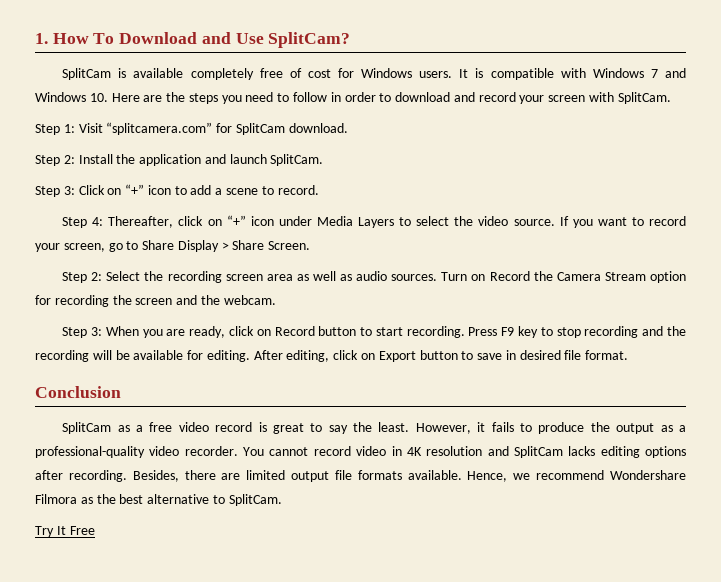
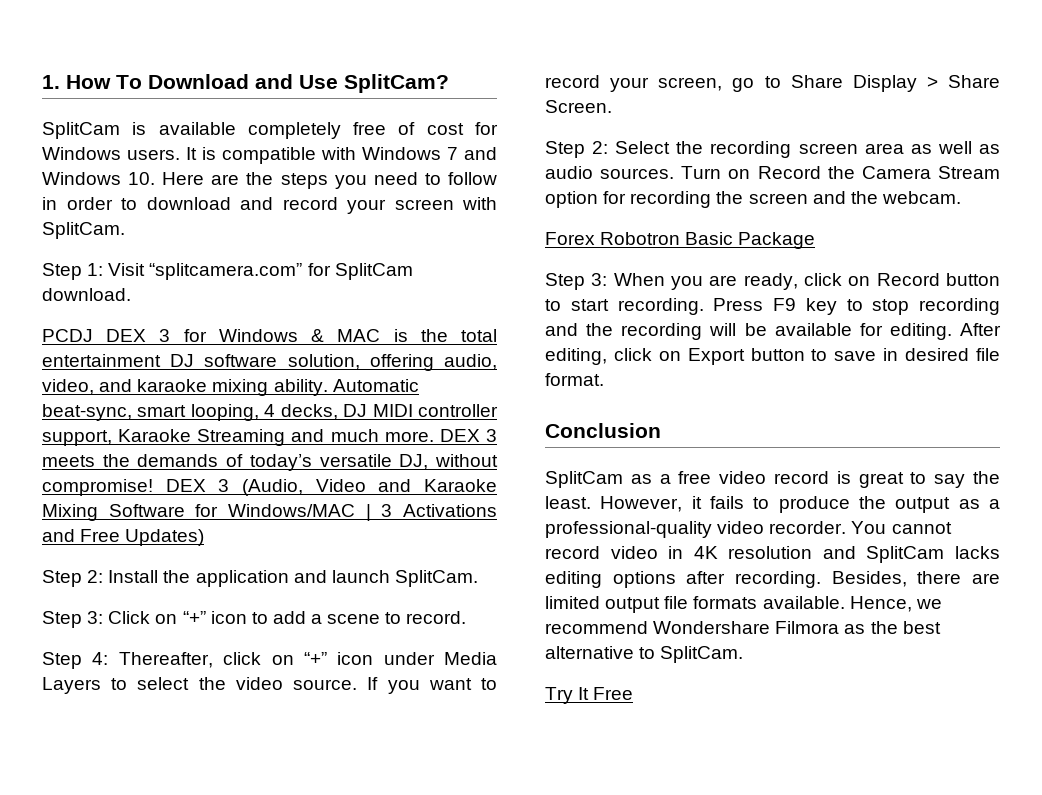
+ PCDJ DEX 3 for Windows & MAC is the total entertainment DJ software solution, offering audio, video, and karaoke mixing ability. Automatic beat-sync, smart looping, 4 decks, DJ MIDI controller support, Karaoke Streaming and much more. DEX 3 meets the demands of today’s versatile DJ, without compromise! DEX 3 (Audio, Video and Karaoke Mixing Software for Windows/MAC | 3 Activations and Free Updates)
+ Forex Robotron Basic Package

